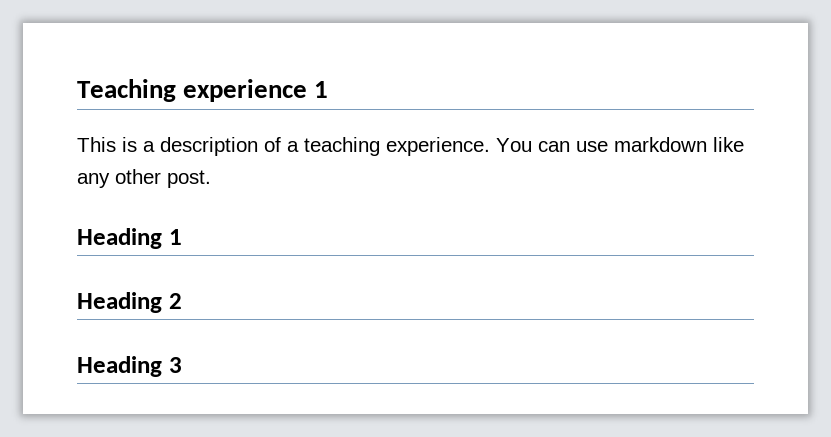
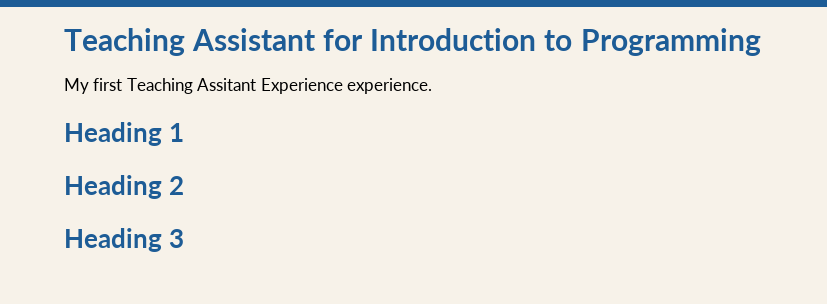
- Teaching experience 1
- This is a description of a teaching experience. You can use markdown like any other post.
+ Teaching Assistant for Introduction to Programming
+ My first Teaching Assitant Experience experience.

